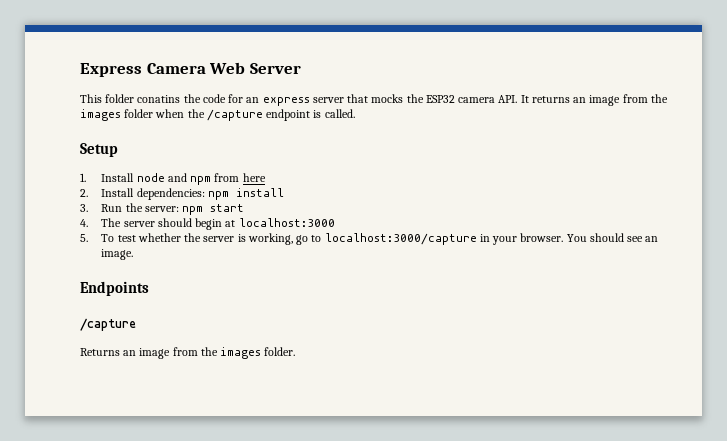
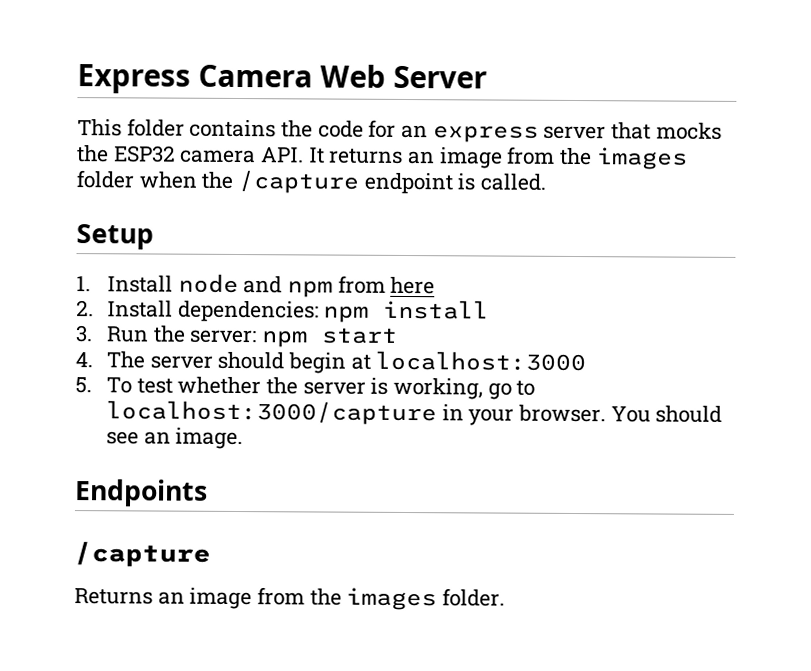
- This folder conatins the code for an express server that mocks the ESP32 camera API. It returns an image from the images folder when the /capture endpoint is called.
+ This folder contains the code for an express server that mocks the ESP32 camera API. It returns an image from the images folder when the /capture endpoint is called.

